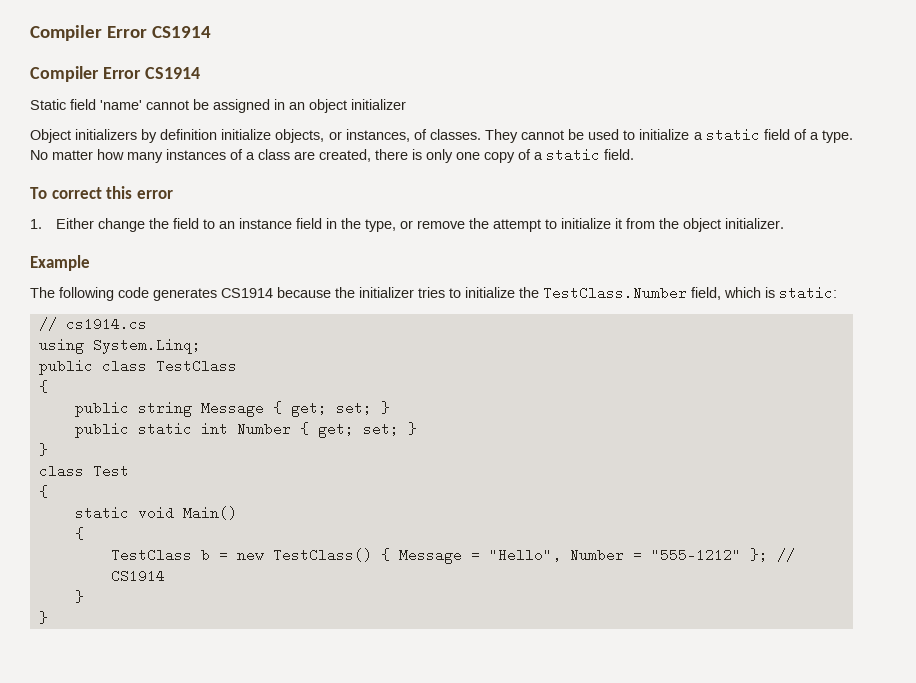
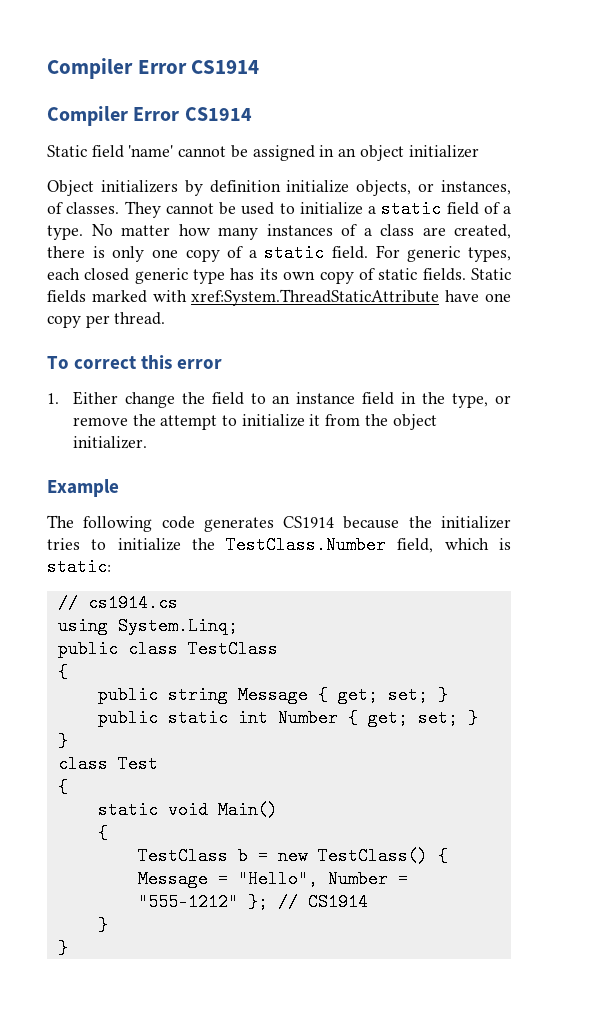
+ For generic types, each closed generic type has its own copy of static fields. Static fields marked with xref:System.ThreadStaticAttribute have one copy per thread.

